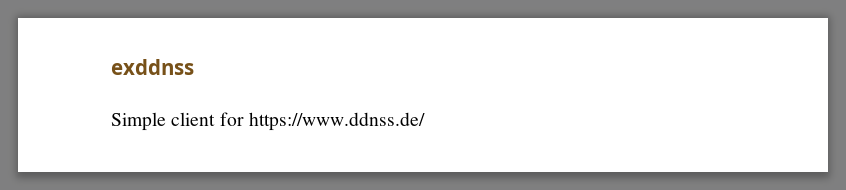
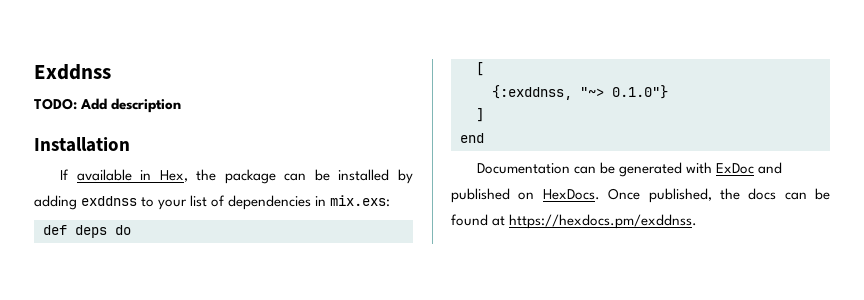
- exddnss
- Simple client for https://www.ddnss.de/
+ Exddnss
+ TODO: Add description
+ Installation
+ If available in Hex, the package can be installed by adding exddnss to your list of dependencies in mix.exs:
+ def deps do
+ [
+ {:exddnss, "~> 0.1.0"}
+ ]
+ end
+ Documentation can be generated with ExDoc and published on HexDocs. Once published, the docs can be found at https://hexdocs.pm/exddnss.

